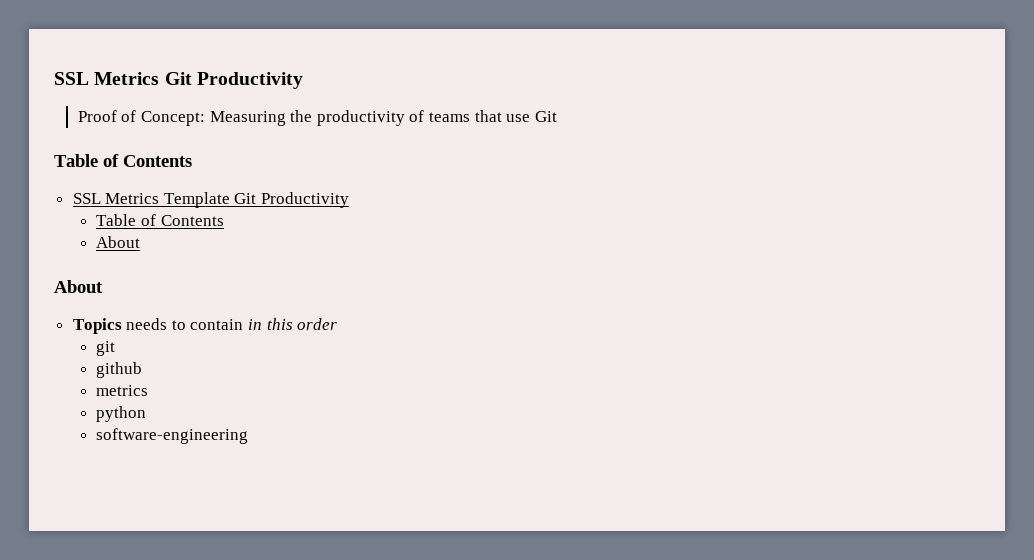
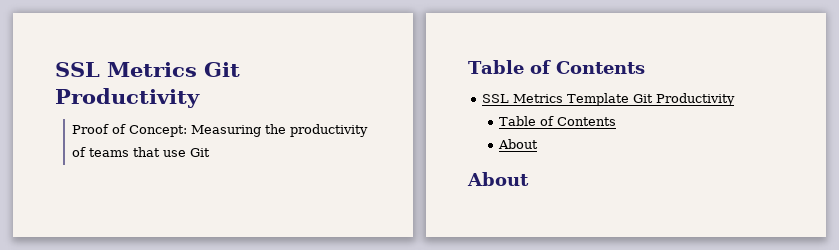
- Topics needs to contain in this order
- git
- github
- metrics
- python
- software-engineering

